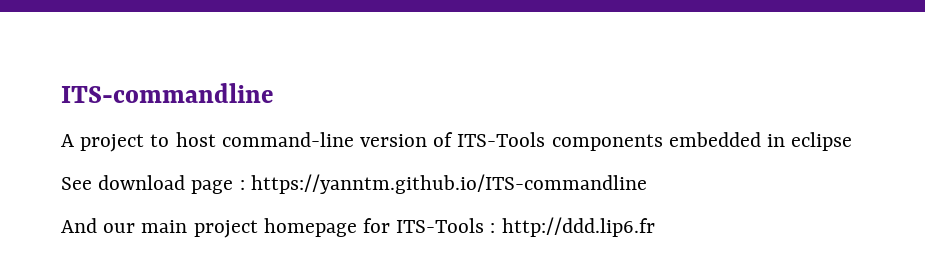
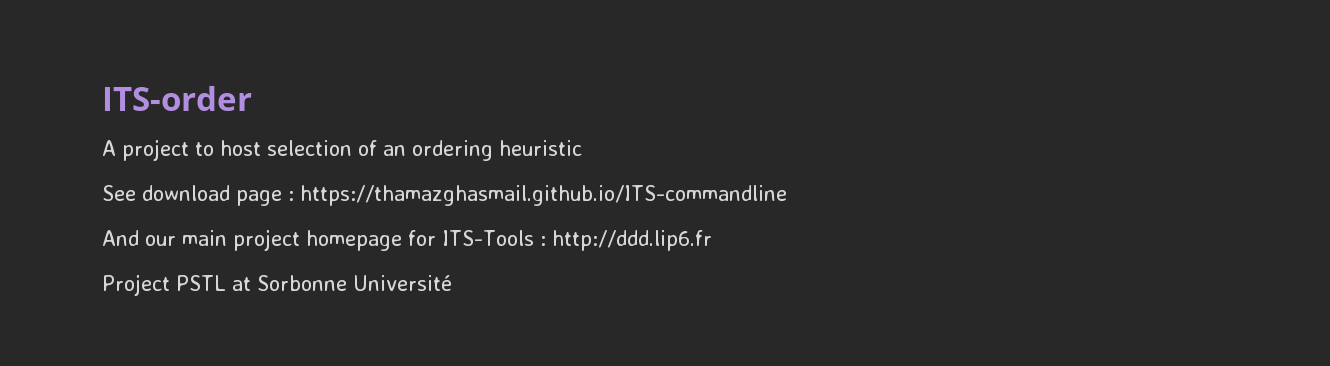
- ITS-commandline
+ ITS-order
- A project to host command-line version of ITS-Tools components embedded in eclipse
+ A project to host selection of an ordering heuristic
- See download page : https://yanntm.github.io/ITS-commandline
+ See download page : https://thamazghasmail.github.io/ITS-commandline
+ Project PSTL at Sorbonne Université

